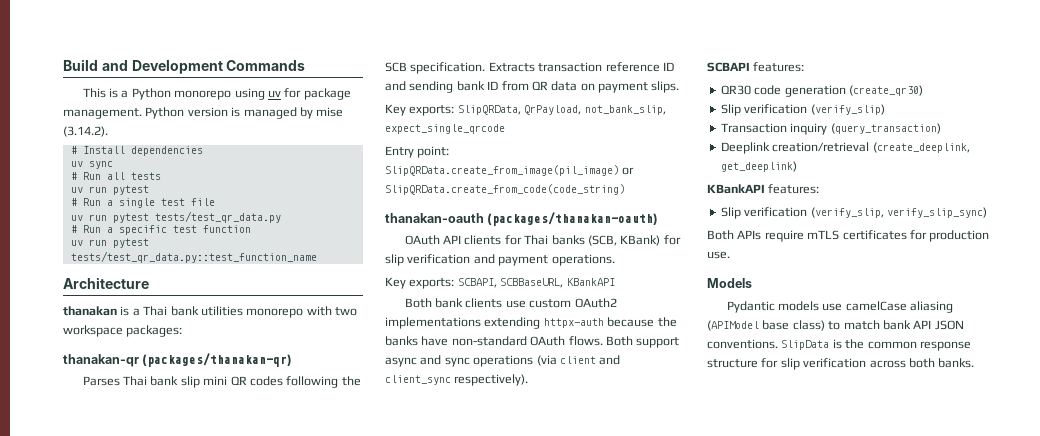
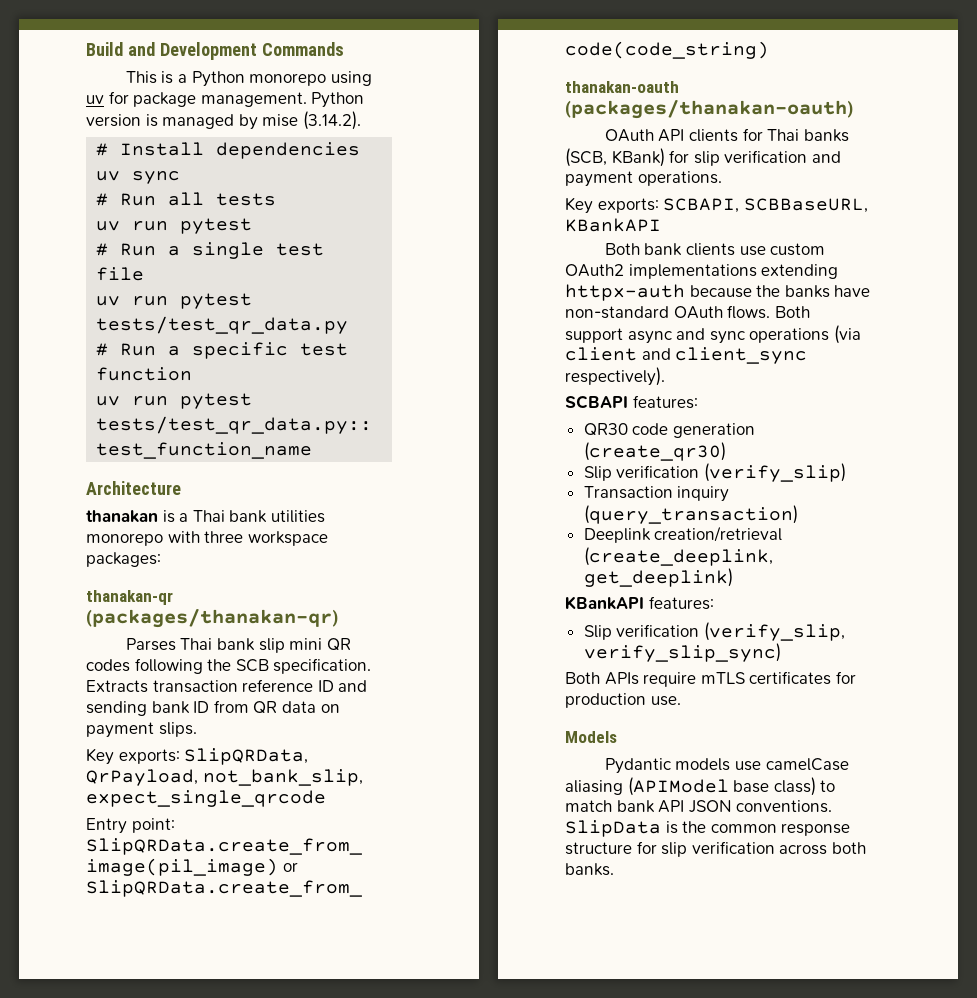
- thanakan is a Thai bank utilities monorepo with two workspace packages:
+ thanakan is a Thai bank utilities monorepo with three workspace packages:

